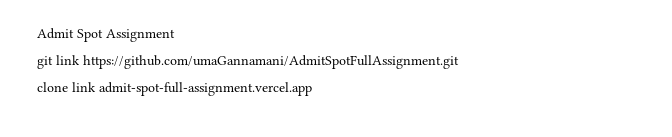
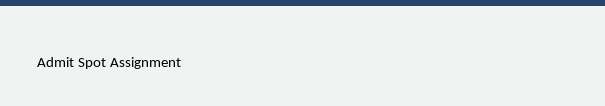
- git link https://github.com/umaGannamani/AdmitSpotFullAssignment.git
- clone link admit-spot-full-assignment.vercel.app

